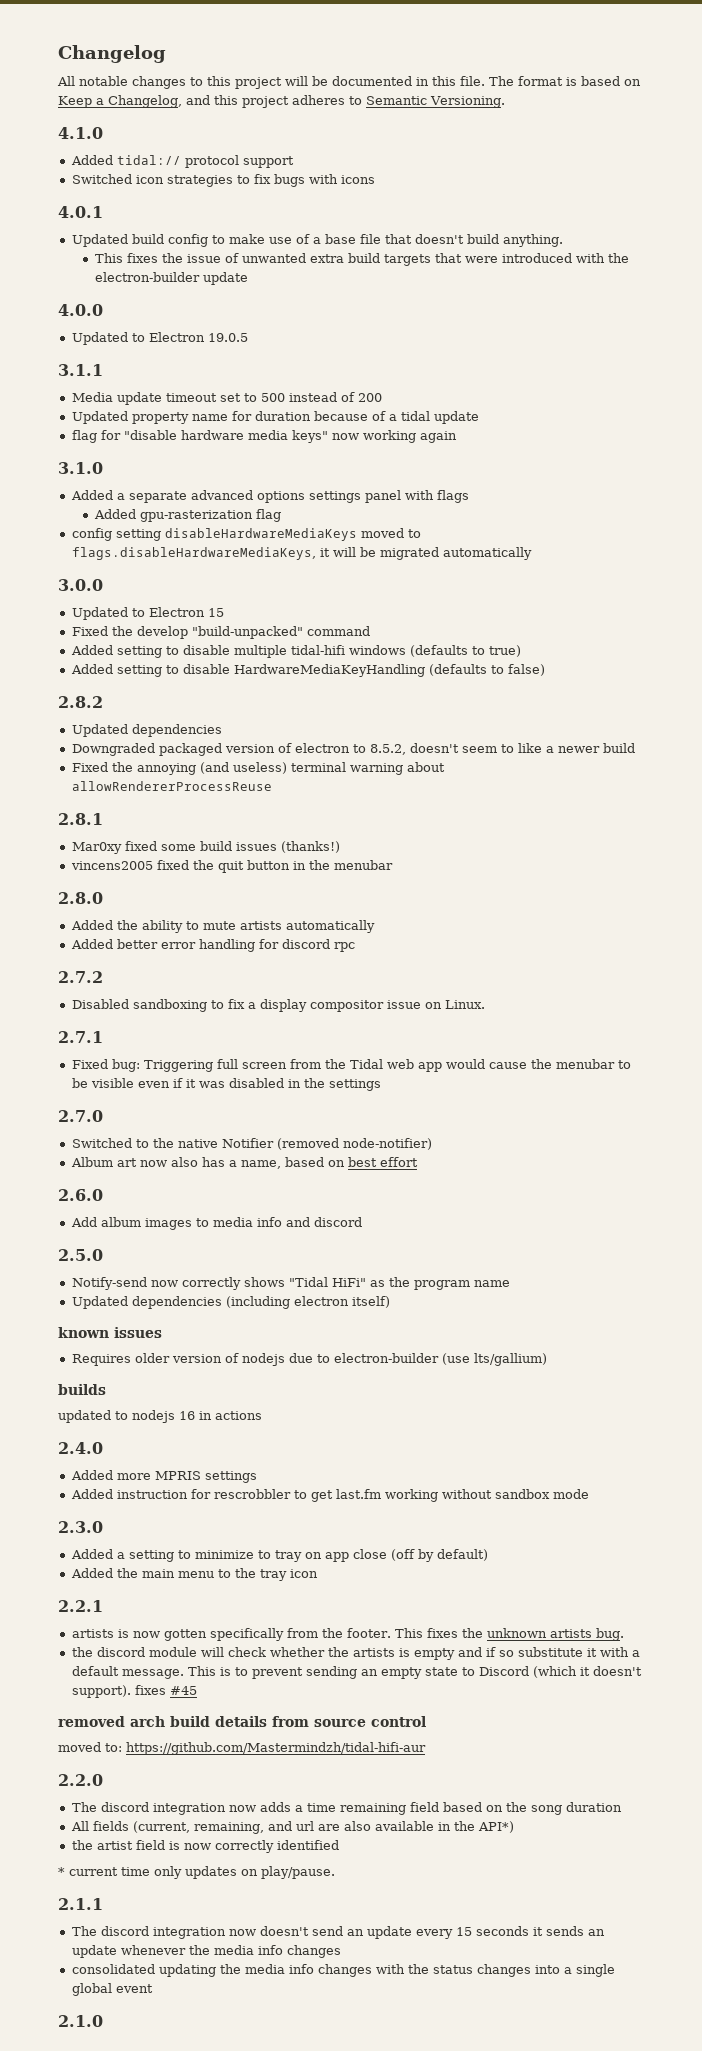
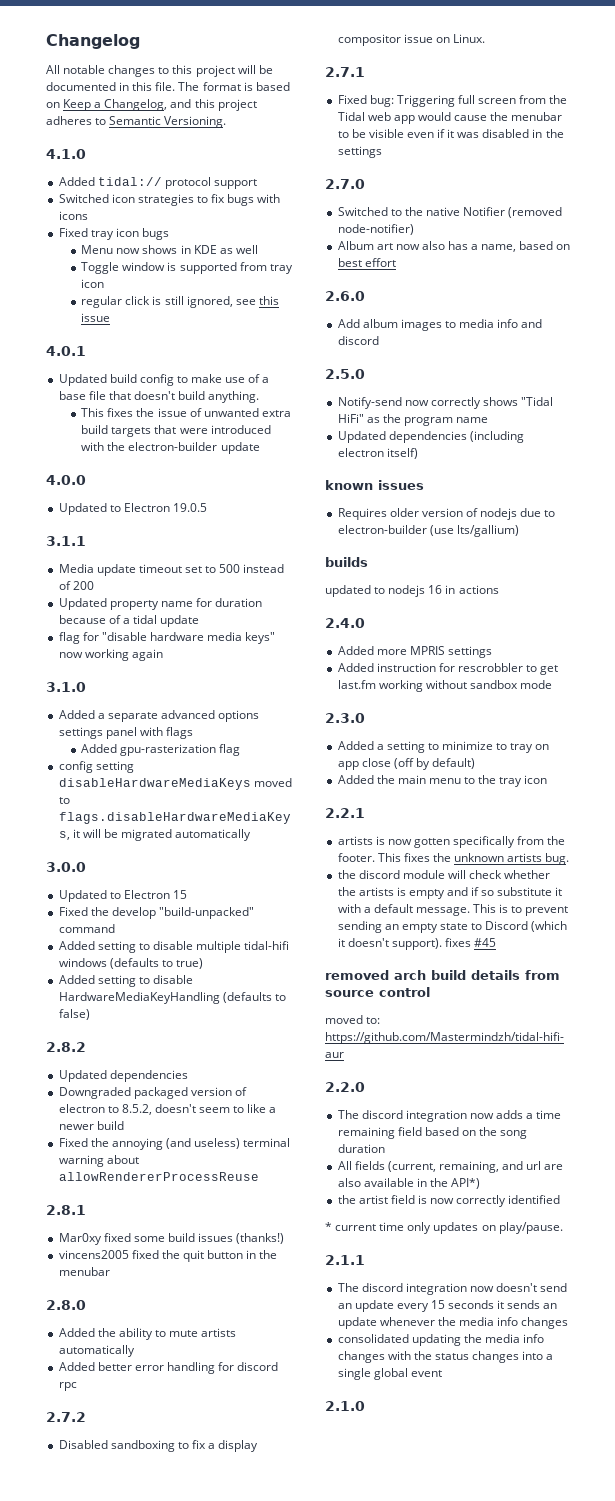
+ Fixed tray icon bugs
+ Menu now shows in KDE as well
+ Toggle window is supported from tray icon
+ regular click is still ignored, see this issue

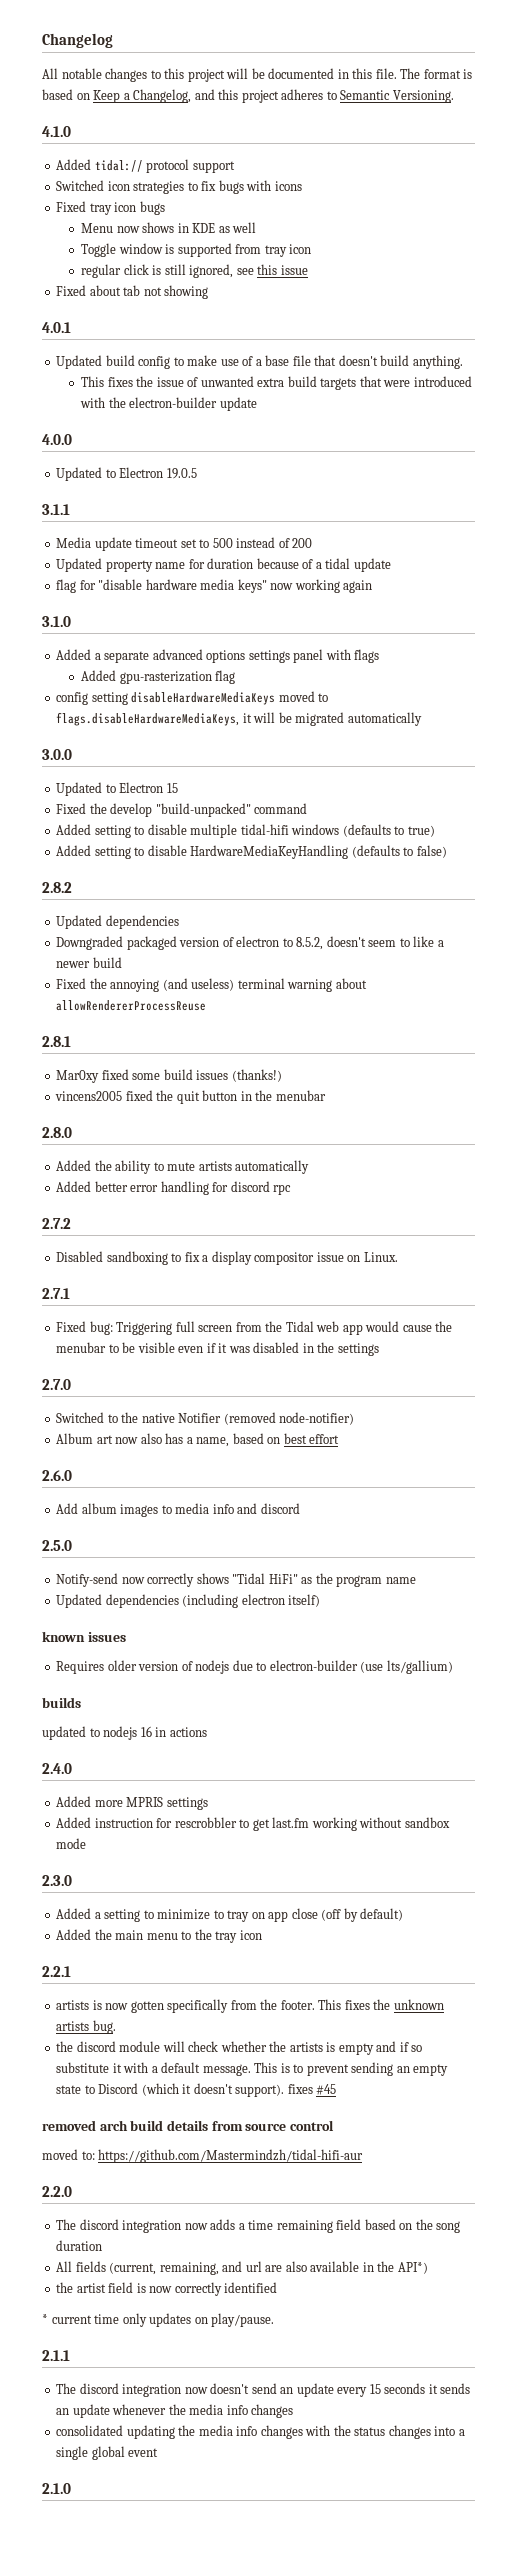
+ Fixed about tab not showing

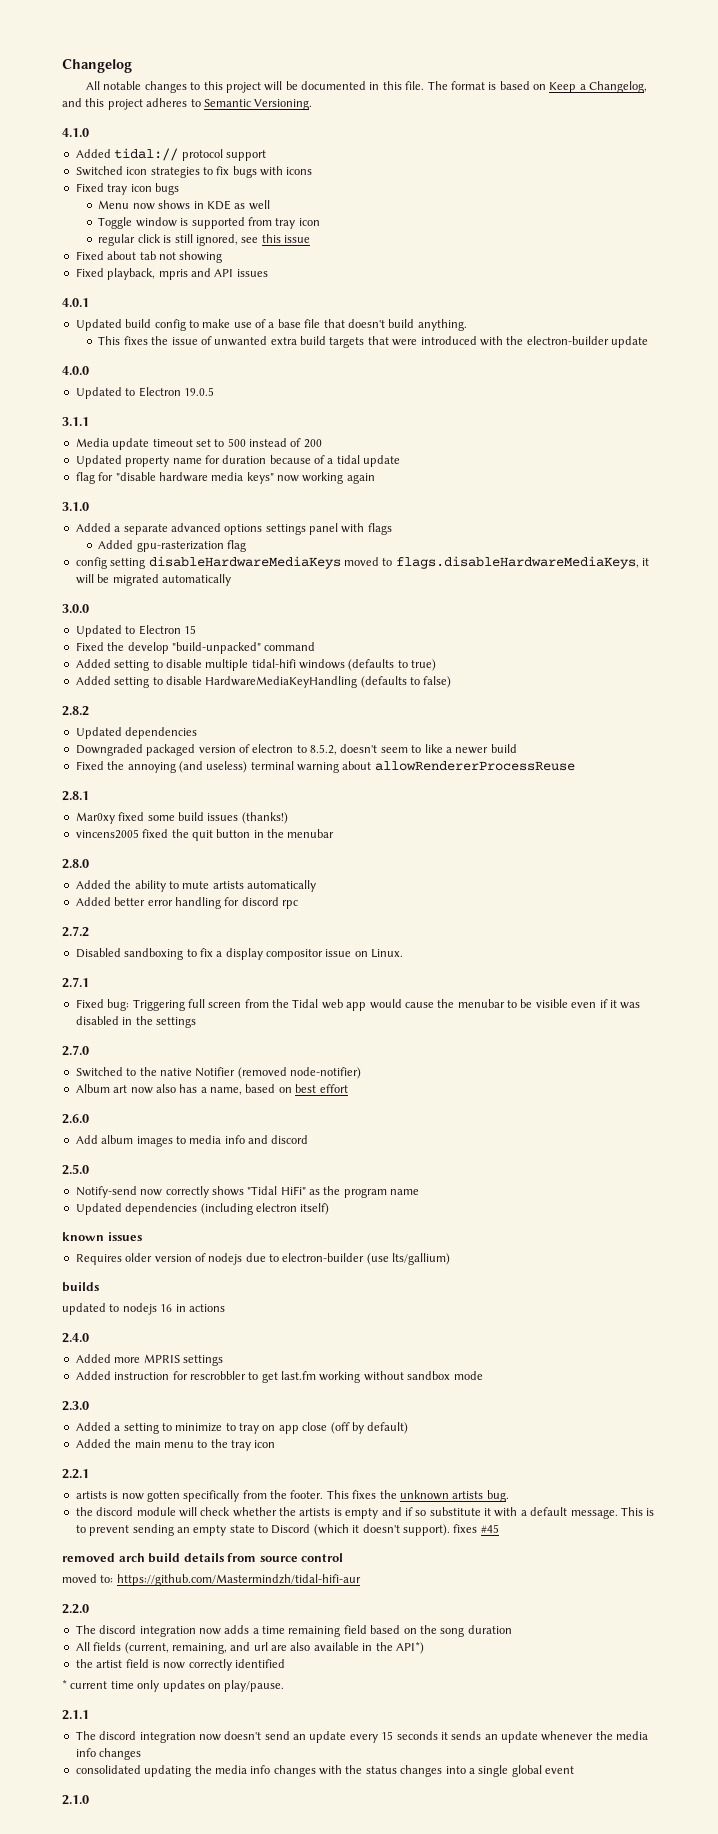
+ Fixed playback, mpris and API issues

